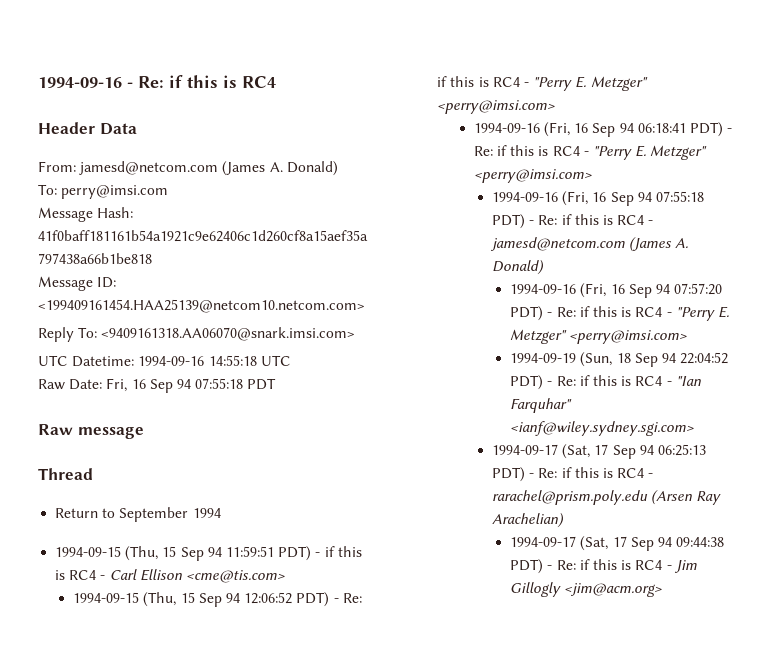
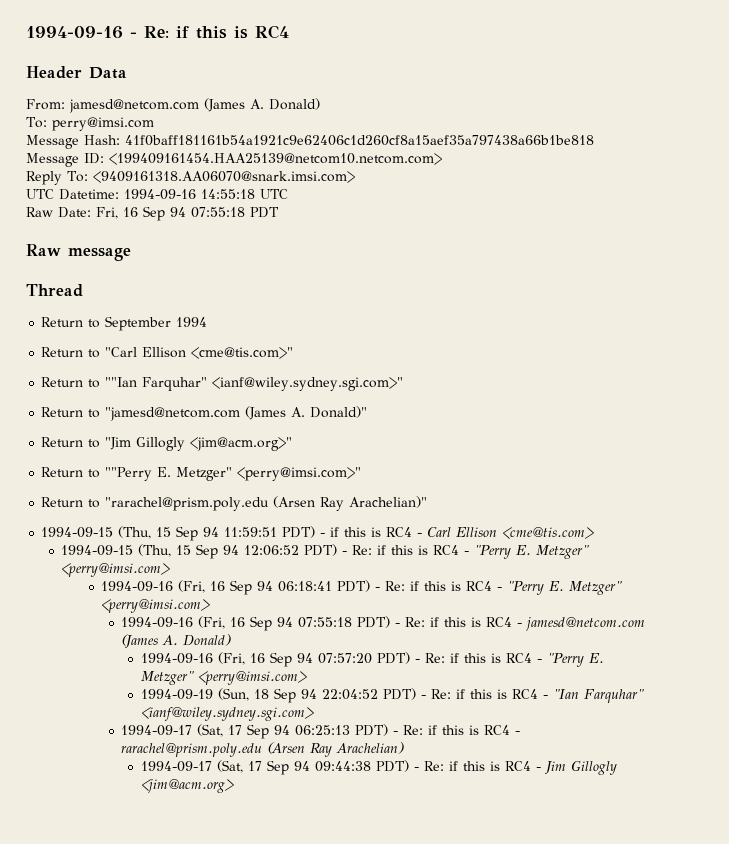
+ Return to "Carl Ellison <cme@tis.com>"
+ Return to ""Ian Farquhar" <ianf@wiley.sydney.sgi.com>"
+ Return to "jamesd@netcom.com (James A. Donald)"
+ Return to "Jim Gillogly <jim@acm.org>"
+ Return to ""Perry E. Metzger" <perry@imsi.com>"
+ Return to "rarachel@prism.poly.edu (Arsen Ray Arachelian)"

